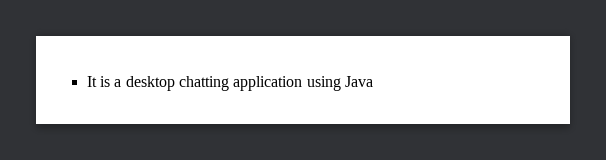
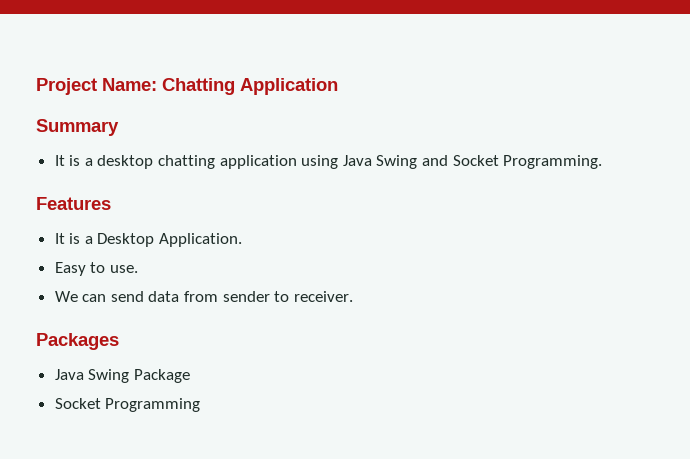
+ Project Name: Chatting Application
+ Summary
- It is a desktop chatting application using Java
+ It is a desktop chatting application using Java Swing and Socket Programming.
+ Features
+ It is a Desktop Application.
+ Easy to use.
+ We can send data from sender to receiver.
+ Packages
+ Java Swing Package
+ Socket Programming

